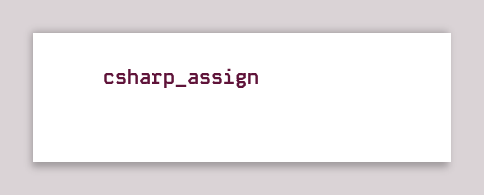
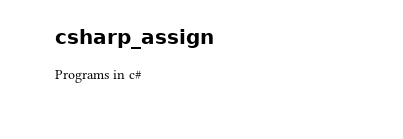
+ Programs in c#

